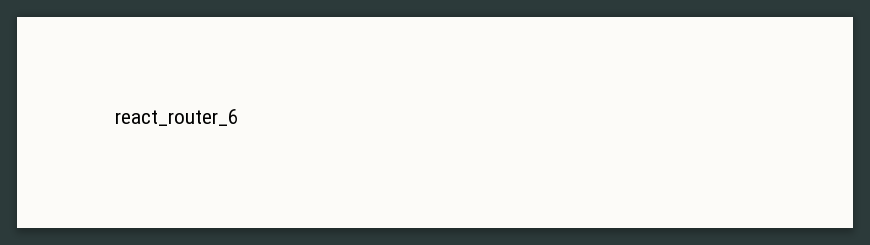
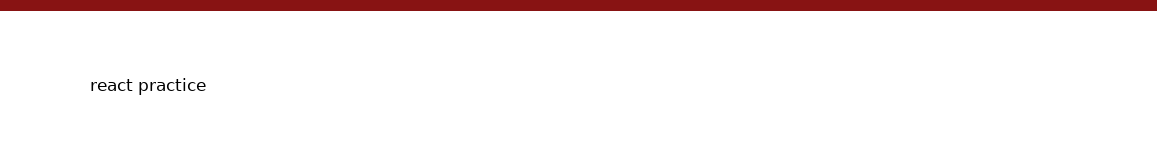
- react_router_6
+ react practice

